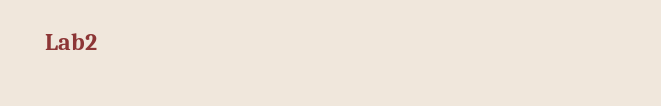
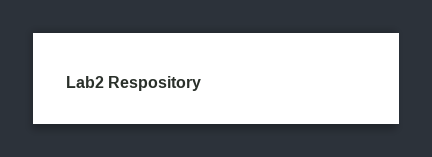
- Lab2
+ Lab2 Respository

